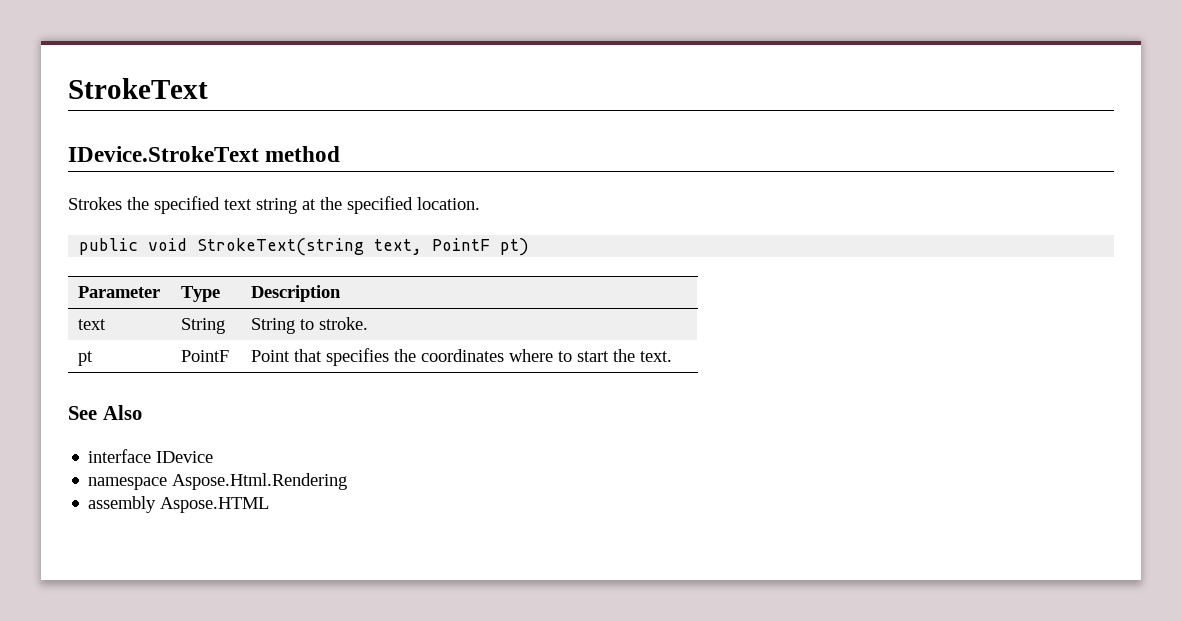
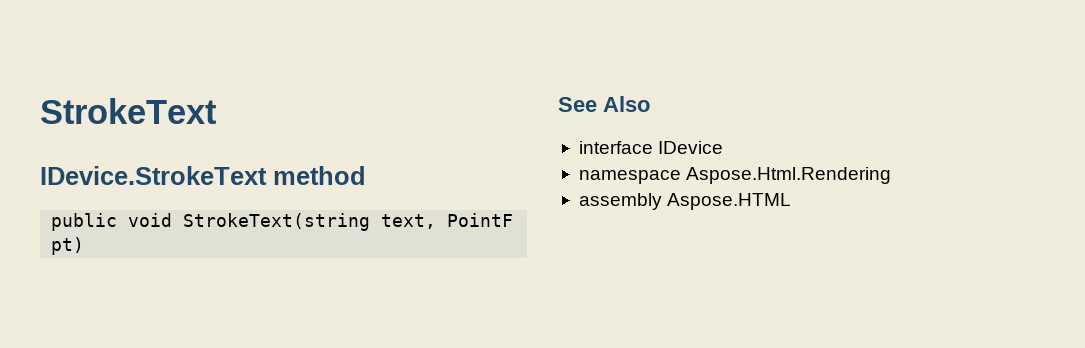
- Strokes the specified text string at the specified location.
- Parameter | Type | Description
- text | String | String to stroke.
- pt | PointF | Point that specifies the coordinates where to start the text.

